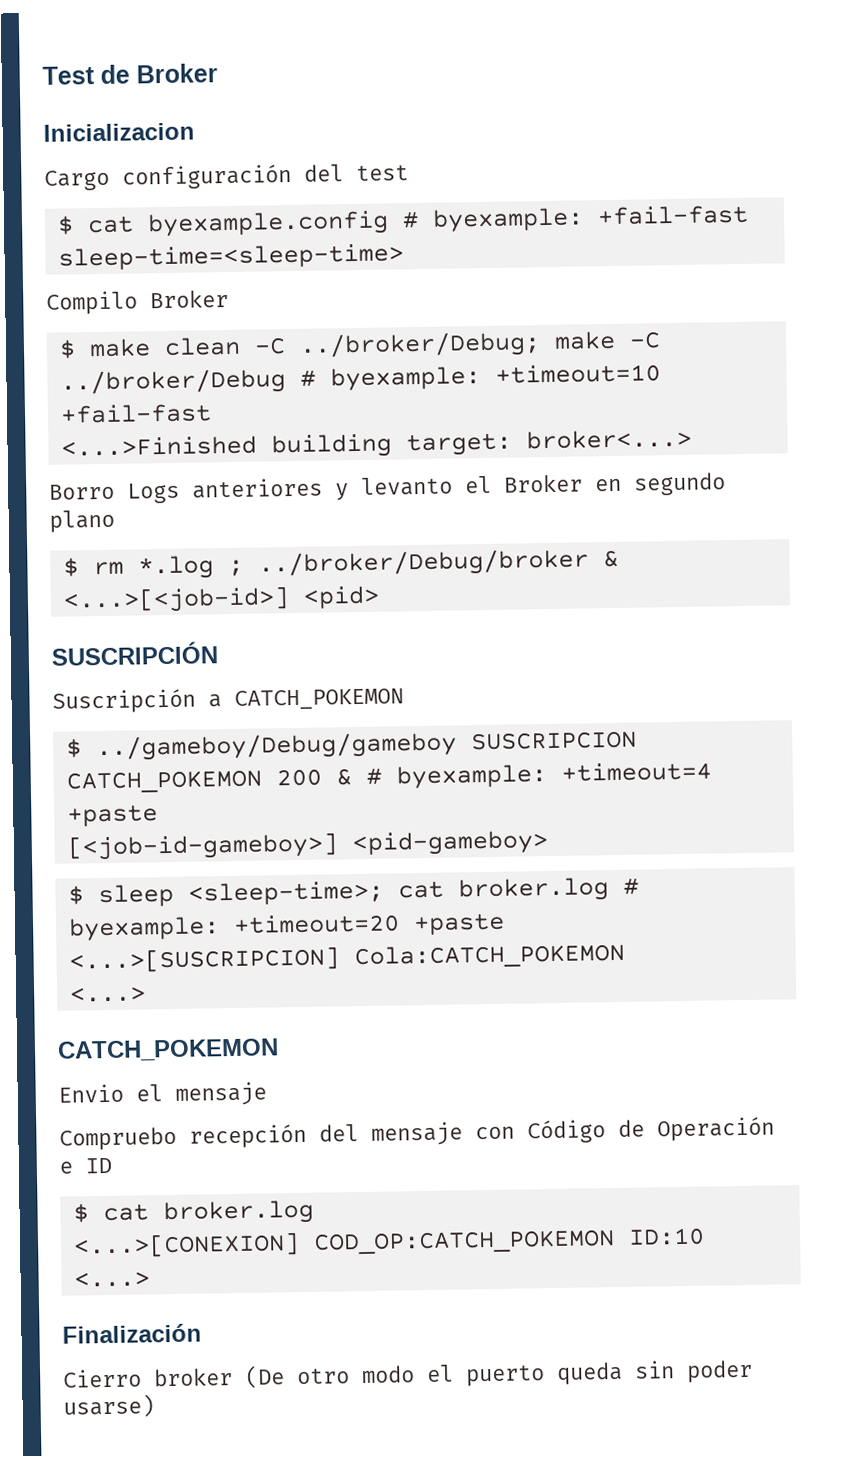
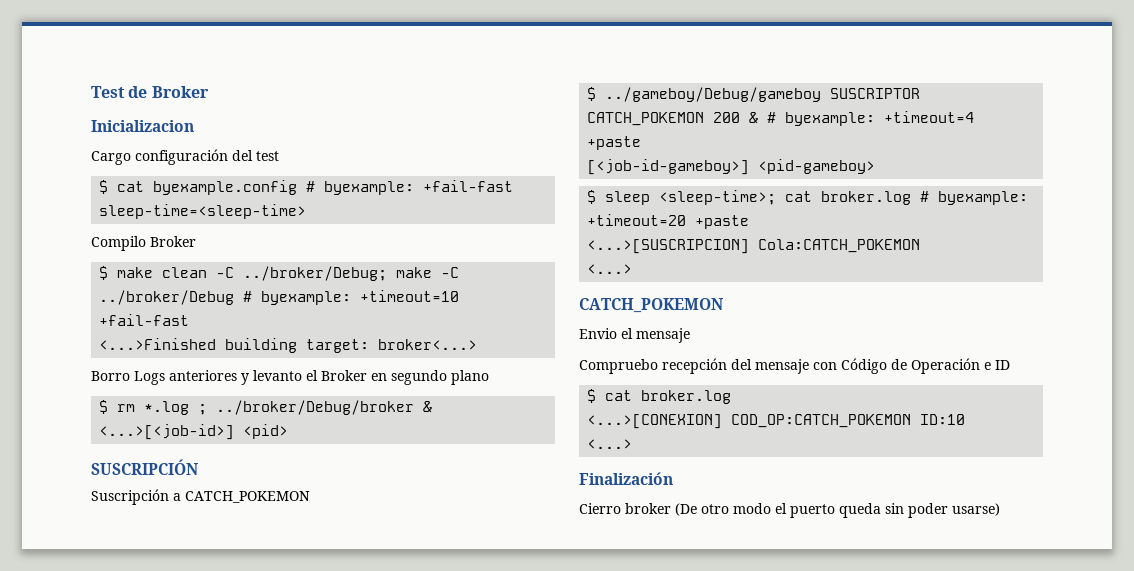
- $ ../gameboy/Debug/gameboy SUSCRIPCION CATCH_POKEMON 200 & # byexample: +timeout=4 +paste
+ $ ../gameboy/Debug/gameboy SUSCRIPTOR CATCH_POKEMON 200 & # byexample: +timeout=4 +paste

